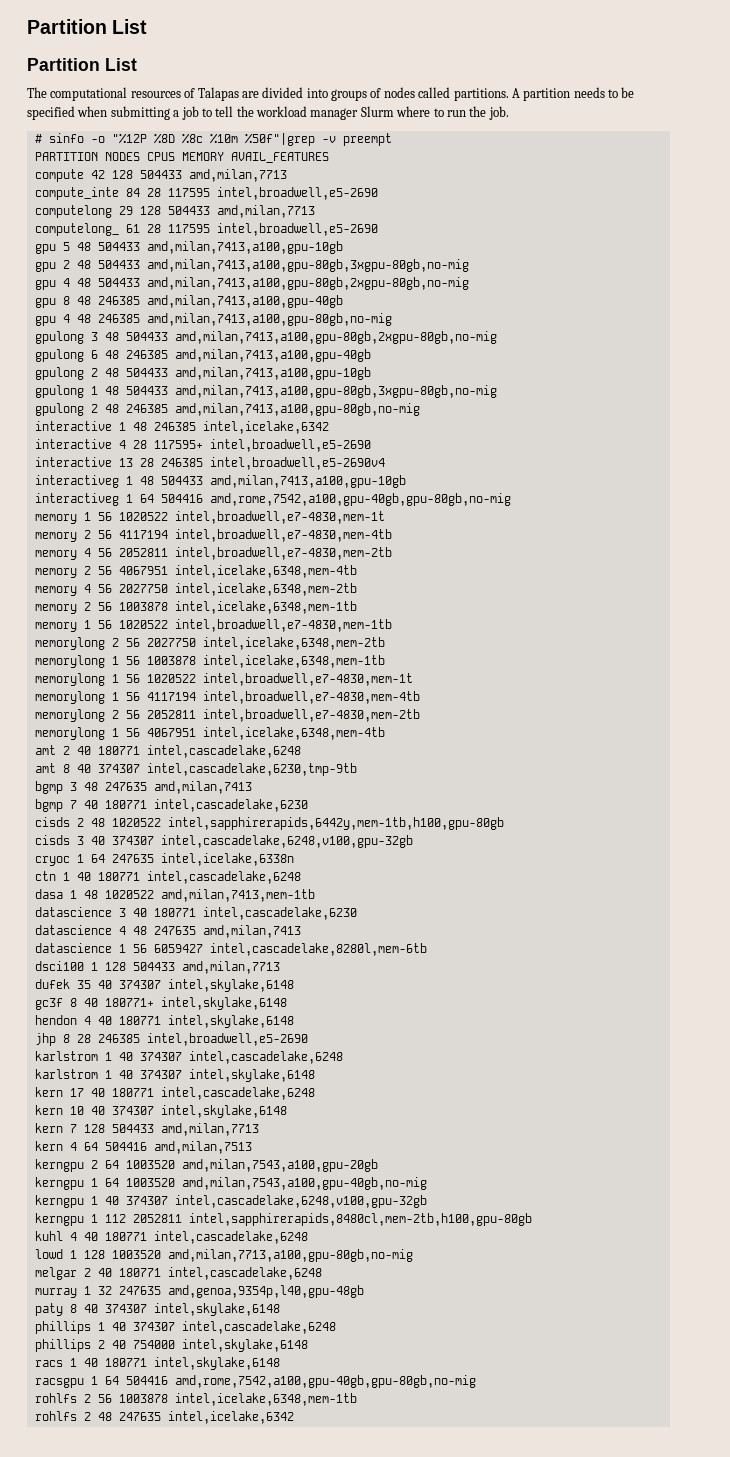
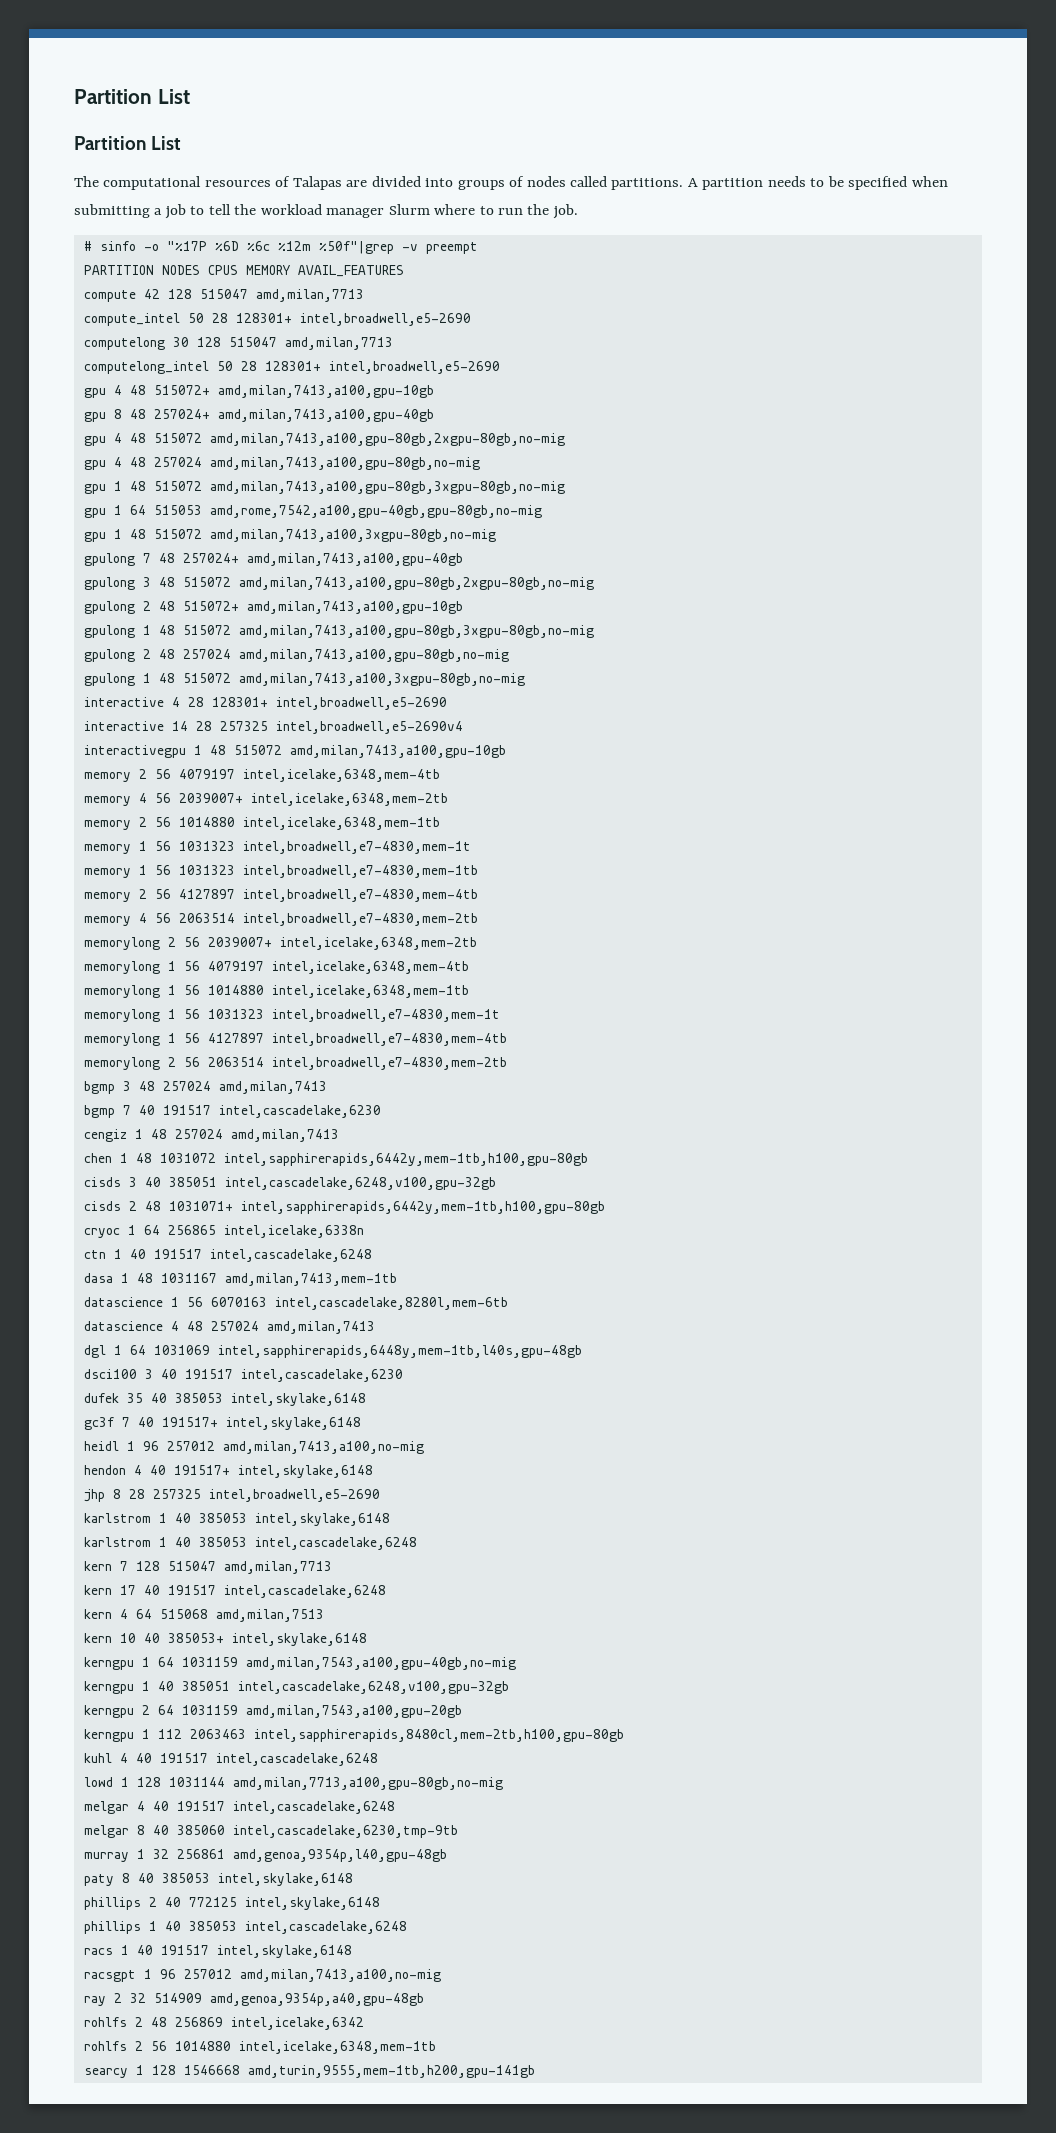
- # sinfo -o "%12P %8D %8c %10m %50f"|grep -v preempt
+ # sinfo -o "%17P %6D %6c %12m %50f"|grep -v preempt
- compute 42 128 504433 amd,milan,7713
- compute_inte 84 28 117595 intel,broadwell,e5-2690
- computelong 29 128 504433 amd,milan,7713
- computelong_ 61 28 117595 intel,broadwell,e5-2690
- gpu 5 48 504433 amd,milan,7413,a100,gpu-10gb
- gpu 2 48 504433 amd,milan,7413,a100,gpu-80gb,3xgpu-80gb,no-mig
- gpu 4 48 504433 amd,milan,7413,a100,gpu-80gb,2xgpu-80gb,no-mig
+ compute 42 128 515047 amd,milan,7713
+ compute_intel 50 28 128301+ intel,broadwell,e5-2690
+ computelong 30 128 515047 amd,milan,7713
+ computelong_intel 50 28 128301+ intel,broadwell,e5-2690
+ gpu 4 48 515072+ amd,milan,7413,a100,gpu-10gb
- gpu 8 48 246385 amd,milan,7413,a100,gpu-40gb
+ gpu 8 48 257024+ amd,milan,7413,a100,gpu-40gb
- gpu 4 48 246385 amd,milan,7413,a100,gpu-80gb,no-mig
+ gpu 4 48 515072 amd,milan,7413,a100,gpu-80gb,2xgpu-80gb,no-mig
+ gpu 4 48 257024 amd,milan,7413,a100,gpu-80gb,no-mig
+ gpu 1 48 515072 amd,milan,7413,a100,gpu-80gb,3xgpu-80gb,no-mig
+ gpu 1 64 515053 amd,rome,7542,a100,gpu-40gb,gpu-80gb,no-mig
+ gpu 1 48 515072 amd,milan,7413,a100,3xgpu-80gb,no-mig
+ gpulong 7 48 257024+ amd,milan,7413,a100,gpu-40gb
- gpulong 3 48 504433 amd,milan,7413,a100,gpu-80gb,2xgpu-80gb,no-mig
- gpulong 6 48 246385 amd,milan,7413,a100,gpu-40gb
- gpulong 2 48 504433 amd,milan,7413,a100,gpu-10gb
+ gpulong 3 48 515072 amd,milan,7413,a100,gpu-80gb,2xgpu-80gb,no-mig
+ gpulong 2 48 515072+ amd,milan,7413,a100,gpu-10gb
- gpulong 1 48 504433 amd,milan,7413,a100,gpu-80gb,3xgpu-80gb,no-mig
+ gpulong 1 48 515072 amd,milan,7413,a100,gpu-80gb,3xgpu-80gb,no-mig
- gpulong 2 48 246385 amd,milan,7413,a100,gpu-80gb,no-mig
- interactive 1 48 246385 intel,icelake,6342
+ gpulong 2 48 257024 amd,milan,7413,a100,gpu-80gb,no-mig
+ gpulong 1 48 515072 amd,milan,7413,a100,3xgpu-80gb,no-mig
- interactive 4 28 117595+ intel,broadwell,e5-2690
+ interactive 4 28 128301+ intel,broadwell,e5-2690
- interactive 13 28 246385 intel,broadwell,e5-2690v4
+ interactive 14 28 257325 intel,broadwell,e5-2690v4
- interactiveg 1 48 504433 amd,milan,7413,a100,gpu-10gb
- interactiveg 1 64 504416 amd,rome,7542,a100,gpu-40gb,gpu-80gb,no-mig
- memory 1 56 1020522 intel,broadwell,e7-4830,mem-1t
- memory 2 56 4117194 intel,broadwell,e7-4830,mem-4tb
+ interactivegpu 1 48 515072 amd,milan,7413,a100,gpu-10gb
+ memory 2 56 4079197 intel,icelake,6348,mem-4tb
+ memory 4 56 2039007+ intel,icelake,6348,mem-2tb
+ memory 2 56 1014880 intel,icelake,6348,mem-1tb
+ memory 1 56 1031323 intel,broadwell,e7-4830,mem-1t
+ memory 1 56 1031323 intel,broadwell,e7-4830,mem-1tb
+ memory 2 56 4127897 intel,broadwell,e7-4830,mem-4tb
- memory 4 56 2052811 intel,broadwell,e7-4830,mem-2tb
- memory 2 56 4067951 intel,icelake,6348,mem-4tb
- memory 4 56 2027750 intel,icelake,6348,mem-2tb
- memory 2 56 1003878 intel,icelake,6348,mem-1tb
- memory 1 56 1020522 intel,broadwell,e7-4830,mem-1tb
- memorylong 2 56 2027750 intel,icelake,6348,mem-2tb
+ memory 4 56 2063514 intel,broadwell,e7-4830,mem-2tb
+ memorylong 2 56 2039007+ intel,icelake,6348,mem-2tb
- memorylong 1 56 1003878 intel,icelake,6348,mem-1tb
+ memorylong 1 56 4079197 intel,icelake,6348,mem-4tb
+ memorylong 1 56 1014880 intel,icelake,6348,mem-1tb
- memorylong 1 56 1020522 intel,broadwell,e7-4830,mem-1t
+ memorylong 1 56 1031323 intel,broadwell,e7-4830,mem-1t
- memorylong 1 56 4117194 intel,broadwell,e7-4830,mem-4tb
+ memorylong 1 56 4127897 intel,broadwell,e7-4830,mem-4tb
- memorylong 2 56 2052811 intel,broadwell,e7-4830,mem-2tb
- memorylong 1 56 4067951 intel,icelake,6348,mem-4tb
- amt 2 40 180771 intel,cascadelake,6248
- amt 8 40 374307 intel,cascadelake,6230,tmp-9tb
+ memorylong 2 56 2063514 intel,broadwell,e7-4830,mem-2tb
- bgmp 3 48 247635 amd,milan,7413
+ bgmp 3 48 257024 amd,milan,7413
- bgmp 7 40 180771 intel,cascadelake,6230
- cisds 2 48 1020522 intel,sapphirerapids,6442y,mem-1tb,h100,gpu-80gb
+ bgmp 7 40 191517 intel,cascadelake,6230
+ cengiz 1 48 257024 amd,milan,7413
+ chen 1 48 1031072 intel,sapphirerapids,6442y,mem-1tb,h100,gpu-80gb
- cisds 3 40 374307 intel,cascadelake,6248,v100,gpu-32gb
+ cisds 3 40 385051 intel,cascadelake,6248,v100,gpu-32gb
+ cisds 2 48 1031071+ intel,sapphirerapids,6442y,mem-1tb,h100,gpu-80gb
- cryoc 1 64 247635 intel,icelake,6338n
+ cryoc 1 64 256865 intel,icelake,6338n
- ctn 1 40 180771 intel,cascadelake,6248
+ ctn 1 40 191517 intel,cascadelake,6248
- dasa 1 48 1020522 amd,milan,7413,mem-1tb
+ dasa 1 48 1031167 amd,milan,7413,mem-1tb
- datascience 3 40 180771 intel,cascadelake,6230
+ datascience 1 56 6070163 intel,cascadelake,8280l,mem-6tb
- datascience 4 48 247635 amd,milan,7413
- datascience 1 56 6059427 intel,cascadelake,8280l,mem-6tb
- dsci100 1 128 504433 amd,milan,7713
+ datascience 4 48 257024 amd,milan,7413
+ dgl 1 64 1031069 intel,sapphirerapids,6448y,mem-1tb,l40s,gpu-48gb
+ dsci100 3 40 191517 intel,cascadelake,6230
- dufek 35 40 374307 intel,skylake,6148
+ dufek 35 40 385053 intel,skylake,6148
- gc3f 8 40 180771+ intel,skylake,6148
+ gc3f 7 40 191517+ intel,skylake,6148
+ heidl 1 96 257012 amd,milan,7413,a100,no-mig
- hendon 4 40 180771 intel,skylake,6148
+ hendon 4 40 191517+ intel,skylake,6148
- jhp 8 28 246385 intel,broadwell,e5-2690
+ jhp 8 28 257325 intel,broadwell,e5-2690
- karlstrom 1 40 374307 intel,cascadelake,6248
- karlstrom 1 40 374307 intel,skylake,6148
+ karlstrom 1 40 385053 intel,skylake,6148
+ karlstrom 1 40 385053 intel,cascadelake,6248
+ kern 7 128 515047 amd,milan,7713
- kern 17 40 180771 intel,cascadelake,6248
+ kern 17 40 191517 intel,cascadelake,6248
+ kern 4 64 515068 amd,milan,7513
- kern 10 40 374307 intel,skylake,6148
- kern 7 128 504433 amd,milan,7713
- kern 4 64 504416 amd,milan,7513
- kerngpu 2 64 1003520 amd,milan,7543,a100,gpu-20gb
+ kern 10 40 385053+ intel,skylake,6148
- kerngpu 1 64 1003520 amd,milan,7543,a100,gpu-40gb,no-mig
+ kerngpu 1 64 1031159 amd,milan,7543,a100,gpu-40gb,no-mig
- kerngpu 1 40 374307 intel,cascadelake,6248,v100,gpu-32gb
+ kerngpu 1 40 385051 intel,cascadelake,6248,v100,gpu-32gb
+ kerngpu 2 64 1031159 amd,milan,7543,a100,gpu-20gb
- kerngpu 1 112 2052811 intel,sapphirerapids,8480cl,mem-2tb,h100,gpu-80gb
+ kerngpu 1 112 2063463 intel,sapphirerapids,8480cl,mem-2tb,h100,gpu-80gb
- kuhl 4 40 180771 intel,cascadelake,6248
+ kuhl 4 40 191517 intel,cascadelake,6248
- lowd 1 128 1003520 amd,milan,7713,a100,gpu-80gb,no-mig
+ lowd 1 128 1031144 amd,milan,7713,a100,gpu-80gb,no-mig
- melgar 2 40 180771 intel,cascadelake,6248
+ melgar 4 40 191517 intel,cascadelake,6248
+ melgar 8 40 385060 intel,cascadelake,6230,tmp-9tb
- murray 1 32 247635 amd,genoa,9354p,l40,gpu-48gb
+ murray 1 32 256861 amd,genoa,9354p,l40,gpu-48gb
- paty 8 40 374307 intel,skylake,6148
+ paty 8 40 385053 intel,skylake,6148
+ phillips 2 40 772125 intel,skylake,6148
- phillips 1 40 374307 intel,cascadelake,6248
- phillips 2 40 754000 intel,skylake,6148
+ phillips 1 40 385053 intel,cascadelake,6248
- racs 1 40 180771 intel,skylake,6148
- racsgpu 1 64 504416 amd,rome,7542,a100,gpu-40gb,gpu-80gb,no-mig
+ racs 1 40 191517 intel,skylake,6148
+ racsgpt 1 96 257012 amd,milan,7413,a100,no-mig
+ ray 2 32 514909 amd,genoa,9354p,a40,gpu-48gb
+ rohlfs 2 48 256869 intel,icelake,6342
- rohlfs 2 56 1003878 intel,icelake,6348,mem-1tb
- rohlfs 2 48 247635 intel,icelake,6342
+ rohlfs 2 56 1014880 intel,icelake,6348,mem-1tb
+ searcy 1 128 1546668 amd,turin,9555,mem-1tb,h200,gpu-141gb

